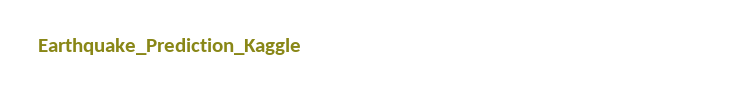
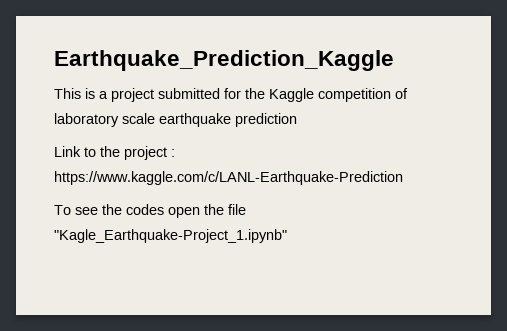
+ This is a project submitted for the Kaggle competition of laboratory scale earthquake prediction
+ Link to the project : https://www.kaggle.com/c/LANL-Earthquake-Prediction
+ To see the codes open the file "Kagle_Earthquake-Project_1.ipynb"

